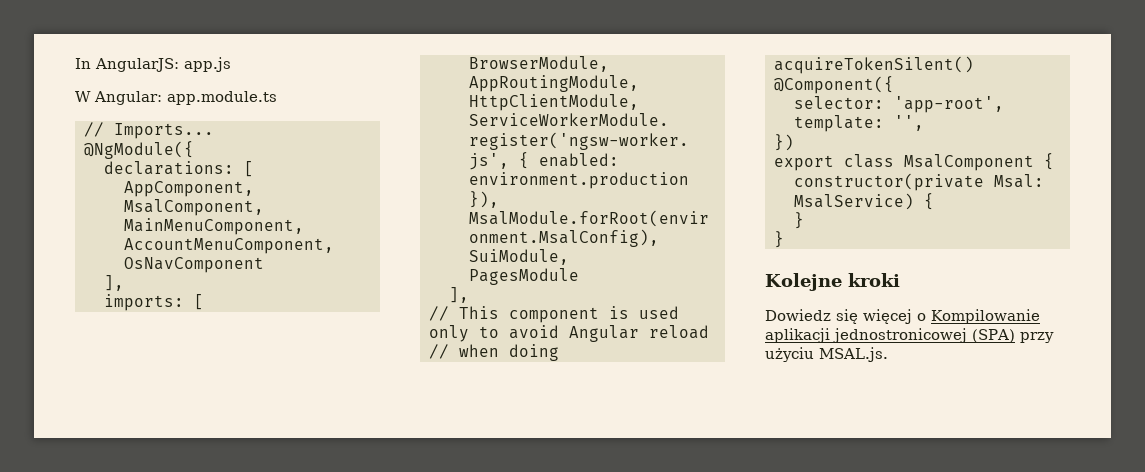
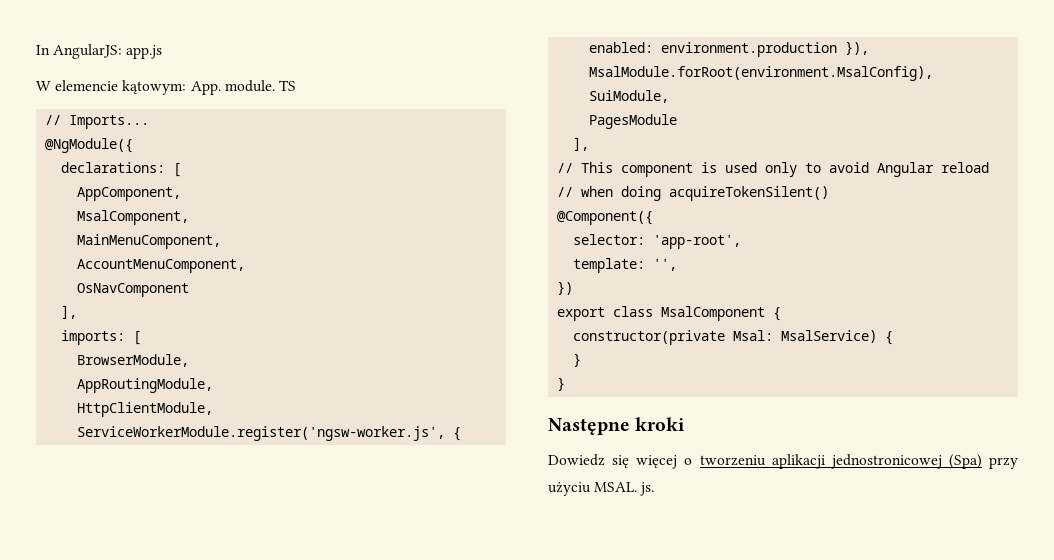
- W Angular: app.module.ts
+ W elemencie kątowym: App. module. TS
- Kolejne kroki
+ Następne kroki
- Dowiedz się więcej o Kompilowanie aplikacji jednostronicowej (SPA) przy użyciu MSAL.js.
+ Dowiedz się więcej o tworzeniu aplikacji jednostronicowej (Spa) przy użyciu MSAL. js.

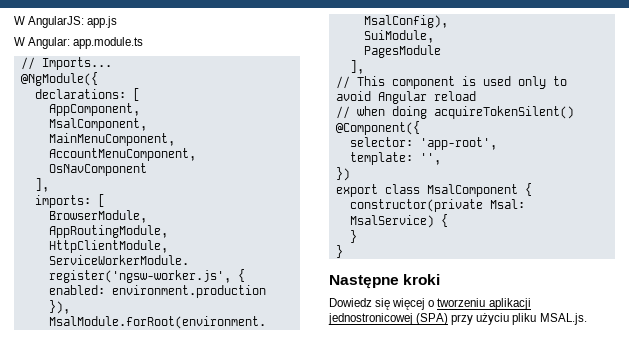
- In AngularJS: app.js
+ W AngularJS: app.js
- W elemencie kątowym: App. module. TS
+ W Angular: app.module.ts
- Dowiedz się więcej o tworzeniu aplikacji jednostronicowej (Spa) przy użyciu MSAL. js.
+ Dowiedz się więcej o tworzeniu aplikacji jednostronicowej (SPA) przy użyciu pliku MSAL.js.

